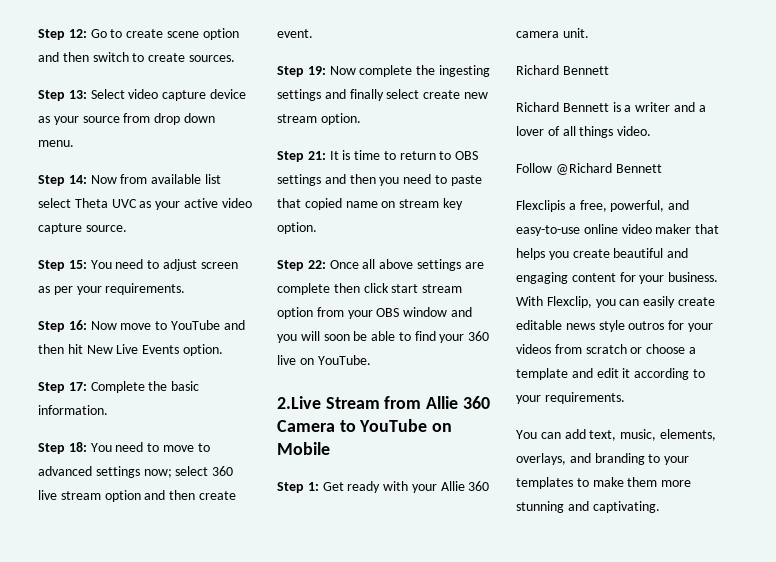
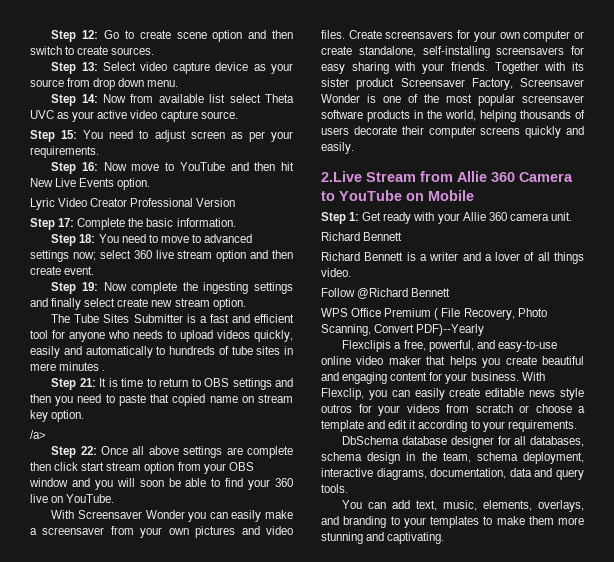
+ Lyric Video Creator Professional Version
+ The Tube Sites Submitter is a fast and efficient tool for anyone who needs to upload videos quickly, easily and automatically to hundreds of tube sites in mere minutes .
+ /a>
+ With Screensaver Wonder you can easily make a screensaver from your own pictures and video files. Create screensavers for your own computer or create standalone, self-installing screensavers for easy sharing with your friends. Together with its sister product Screensaver Factory, Screensaver Wonder is one of the most popular screensaver software products in the world, helping thousands of users decorate their computer screens quickly and easily.
+ WPS Office Premium ( File Recovery, Photo Scanning, Convert PDF)--Yearly
+ DbSchema database designer for all databases, schema design in the team, schema deployment, interactive diagrams, documentation, data and query tools.

